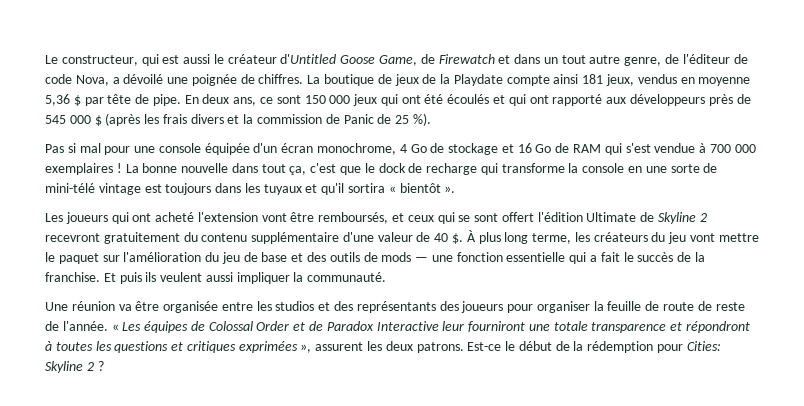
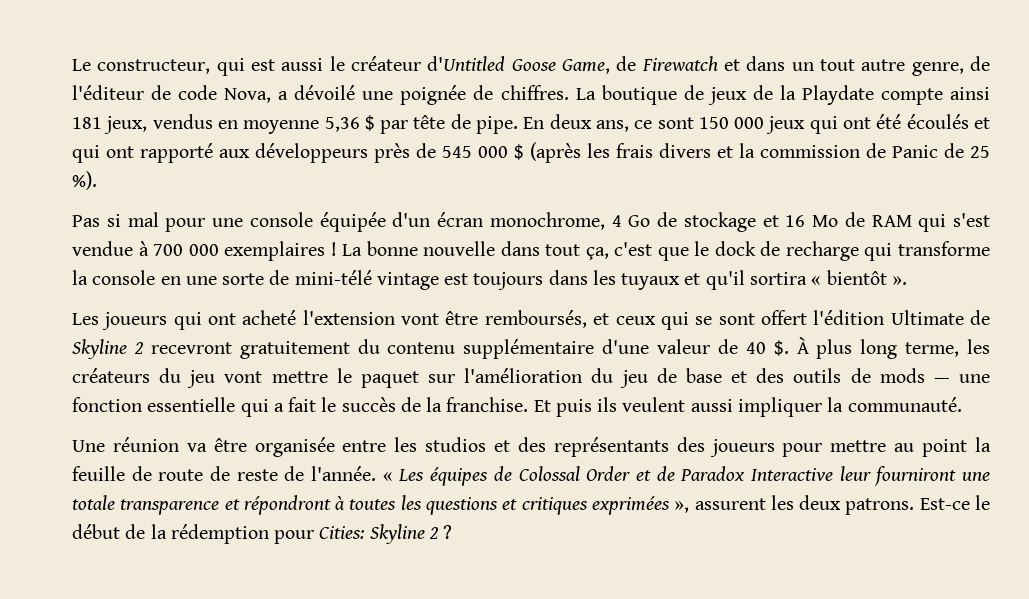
- Pas si mal pour une console équipée d'un écran monochrome, 4 Go de stockage et 16 Go de RAM qui s'est vendue à 700 000 exemplaires !
+ Pas si mal pour une console équipée d'un écran monochrome, 4 Go de stockage et 16 Mo de RAM qui s'est vendue à 700 000 exemplaires !
- Une réunion va être organisée entre les studios et des représentants des joueurs pour organiser la feuille de route de reste de l'année.
+ Une réunion va être organisée entre les studios et des représentants des joueurs pour mettre au point la feuille de route de reste de l'année.

